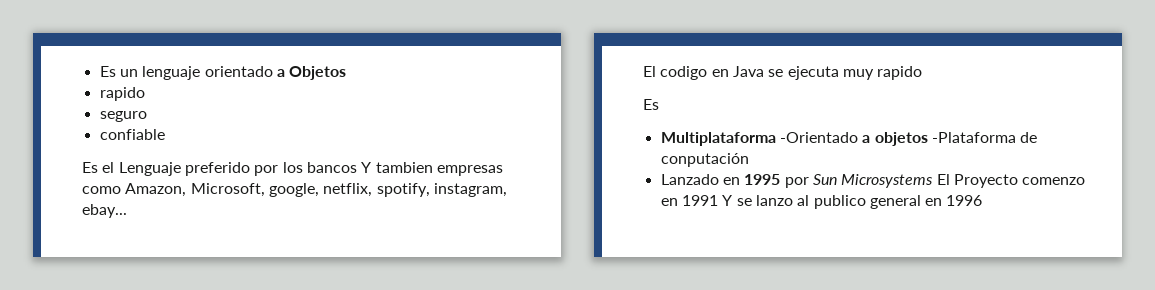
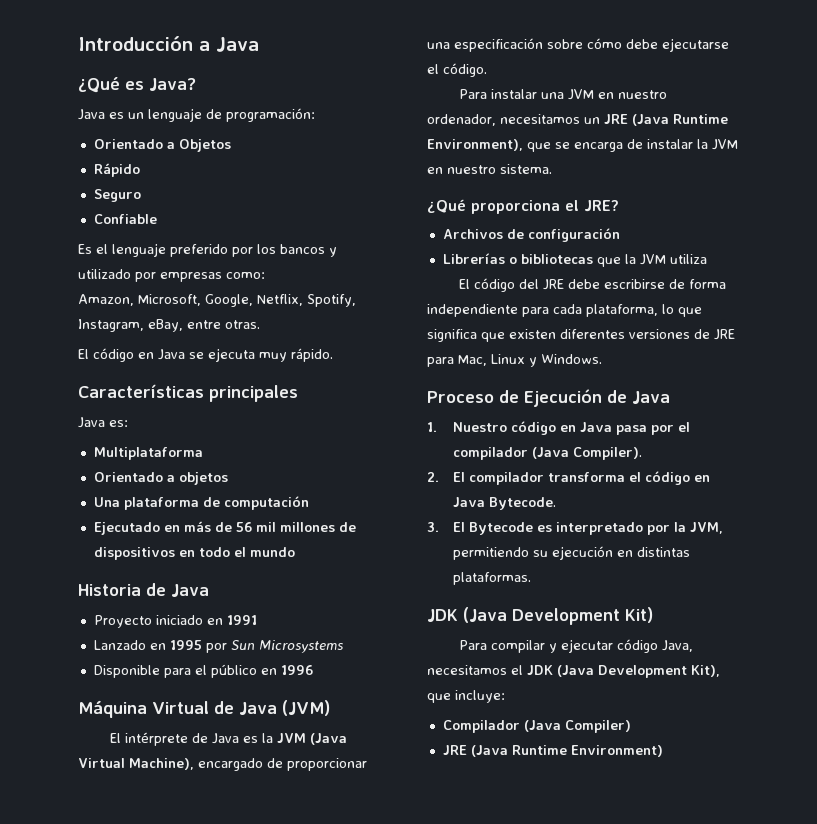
- Es un lenguaje orientado a Objetos
- rapido
- seguro
- confiable
+ Introducción a Java
+ ¿Qué es Java?
+ Java es un lenguaje de programación:
+ Orientado a Objetos
+ Rápido
+ Seguro
+ Confiable
- Es el Lenguaje preferido por los bancos Y tambien empresas como Amazon, Microsoft, google, netflix, spotify, instagram, ebay...
- El codigo en Java se ejecuta muy rapido
- Es
+ Es el lenguaje preferido por los bancos y utilizado por empresas como:
+ Amazon, Microsoft, Google, Netflix, Spotify, Instagram, eBay, entre otras.
+ El código en Java se ejecuta muy rápido.
+ Características principales
+ Java es:
- Multiplataforma -Orientado a objetos -Plataforma de conputación
+ Multiplataforma
+ Orientado a objetos
+ Una plataforma de computación
+ Ejecutado en más de 56 mil millones de dispositivos en todo el mundo
+ Historia de Java
+ Proyecto iniciado en 1991
- Lanzado en 1995 por Sun Microsystems El Proyecto comenzo en 1991 Y se lanzo al publico general en 1996
+ Lanzado en 1995 por Sun Microsystems
+ Disponible para el público en 1996
+ Máquina Virtual de Java (JVM)
+ El intérprete de Java es la JVM (Java Virtual Machine), encargado de proporcionar una especificación sobre cómo debe ejecutarse el código.
+ Para instalar una JVM en nuestro ordenador, necesitamos un JRE (Java Runtime Environment), que se encarga de instalar la JVM en nuestro sistema.
+ ¿Qué proporciona el JRE?
+ Archivos de configuración
+ Librerías o bibliotecas que la JVM utiliza
+ El código del JRE debe escribirse de forma independiente para cada plataforma, lo que significa que existen diferentes versiones de JRE para Mac, Linux y Windows.
+ Proceso de Ejecución de Java
+ 1. Nuestro código en Java pasa por el compilador (Java Compiler).
+ 2. El compilador transforma el código en Java Bytecode.
+ 3. El Bytecode es interpretado por la JVM, permitiendo su ejecución en distintas plataformas.
+ JDK (Java Development Kit)
+ Para compilar y ejecutar código Java, necesitamos el JDK (Java Development Kit), que incluye:
+ Compilador (Java Compiler)
+ JRE (Java Runtime Environment)

